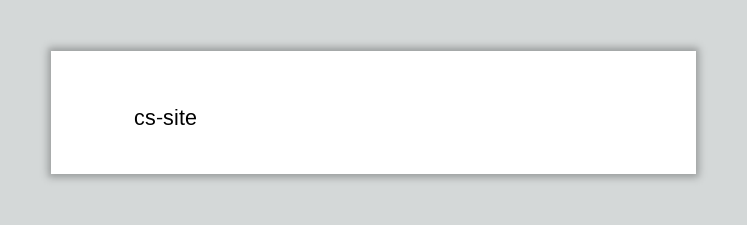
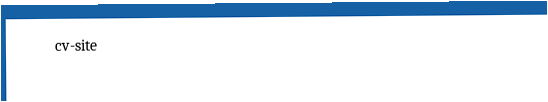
- cs-site
+ cv-site

